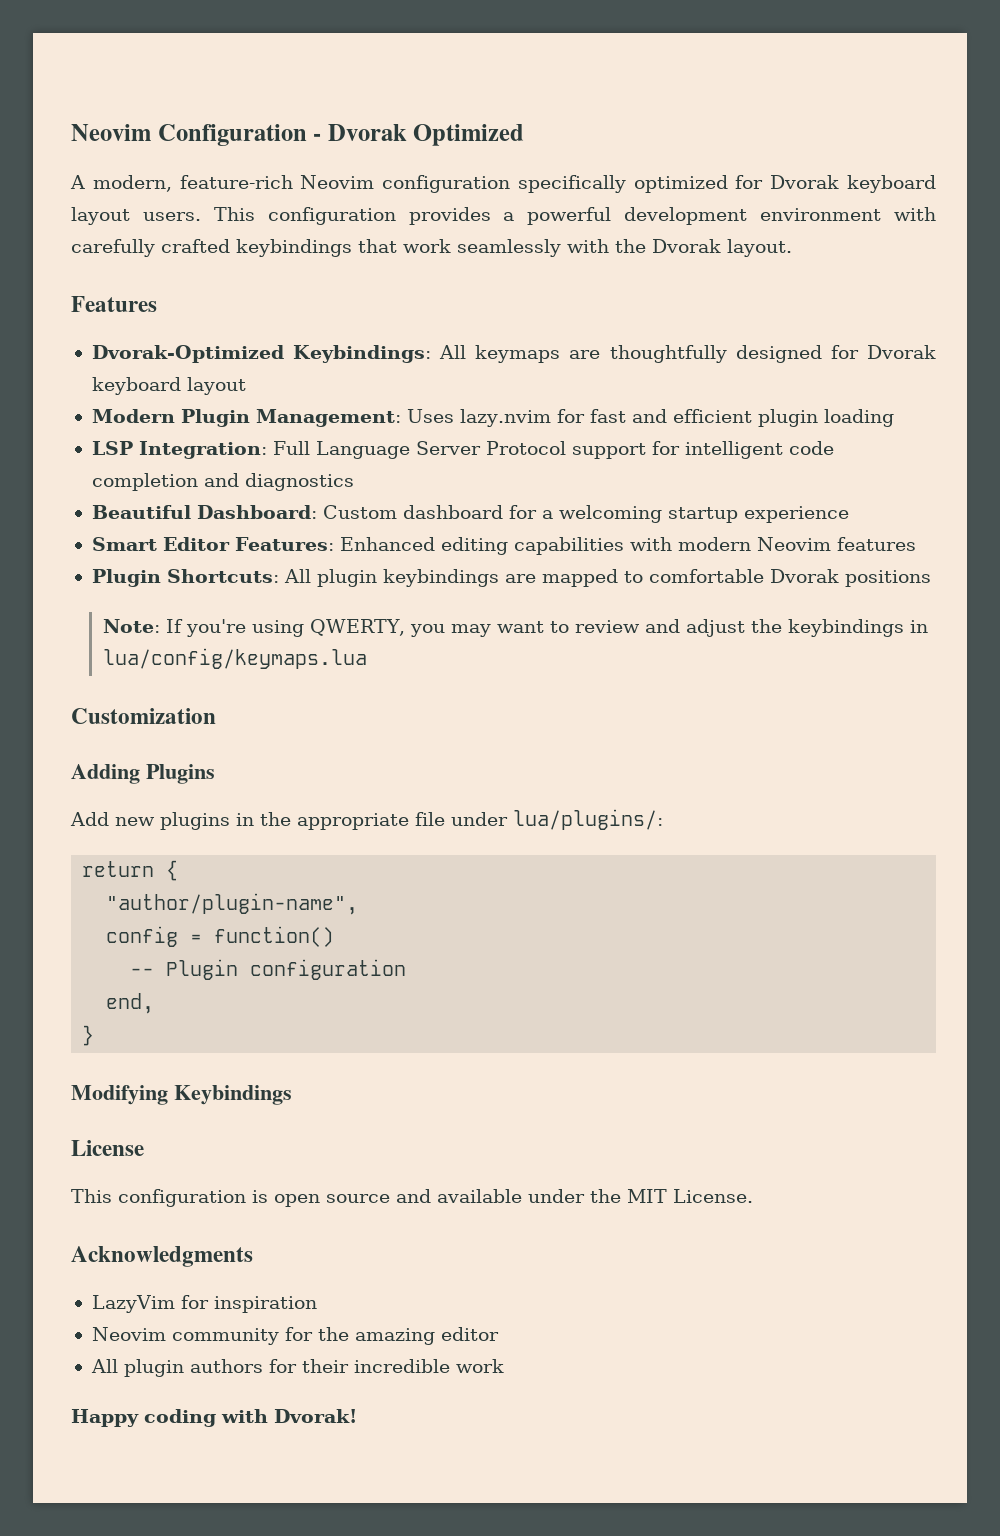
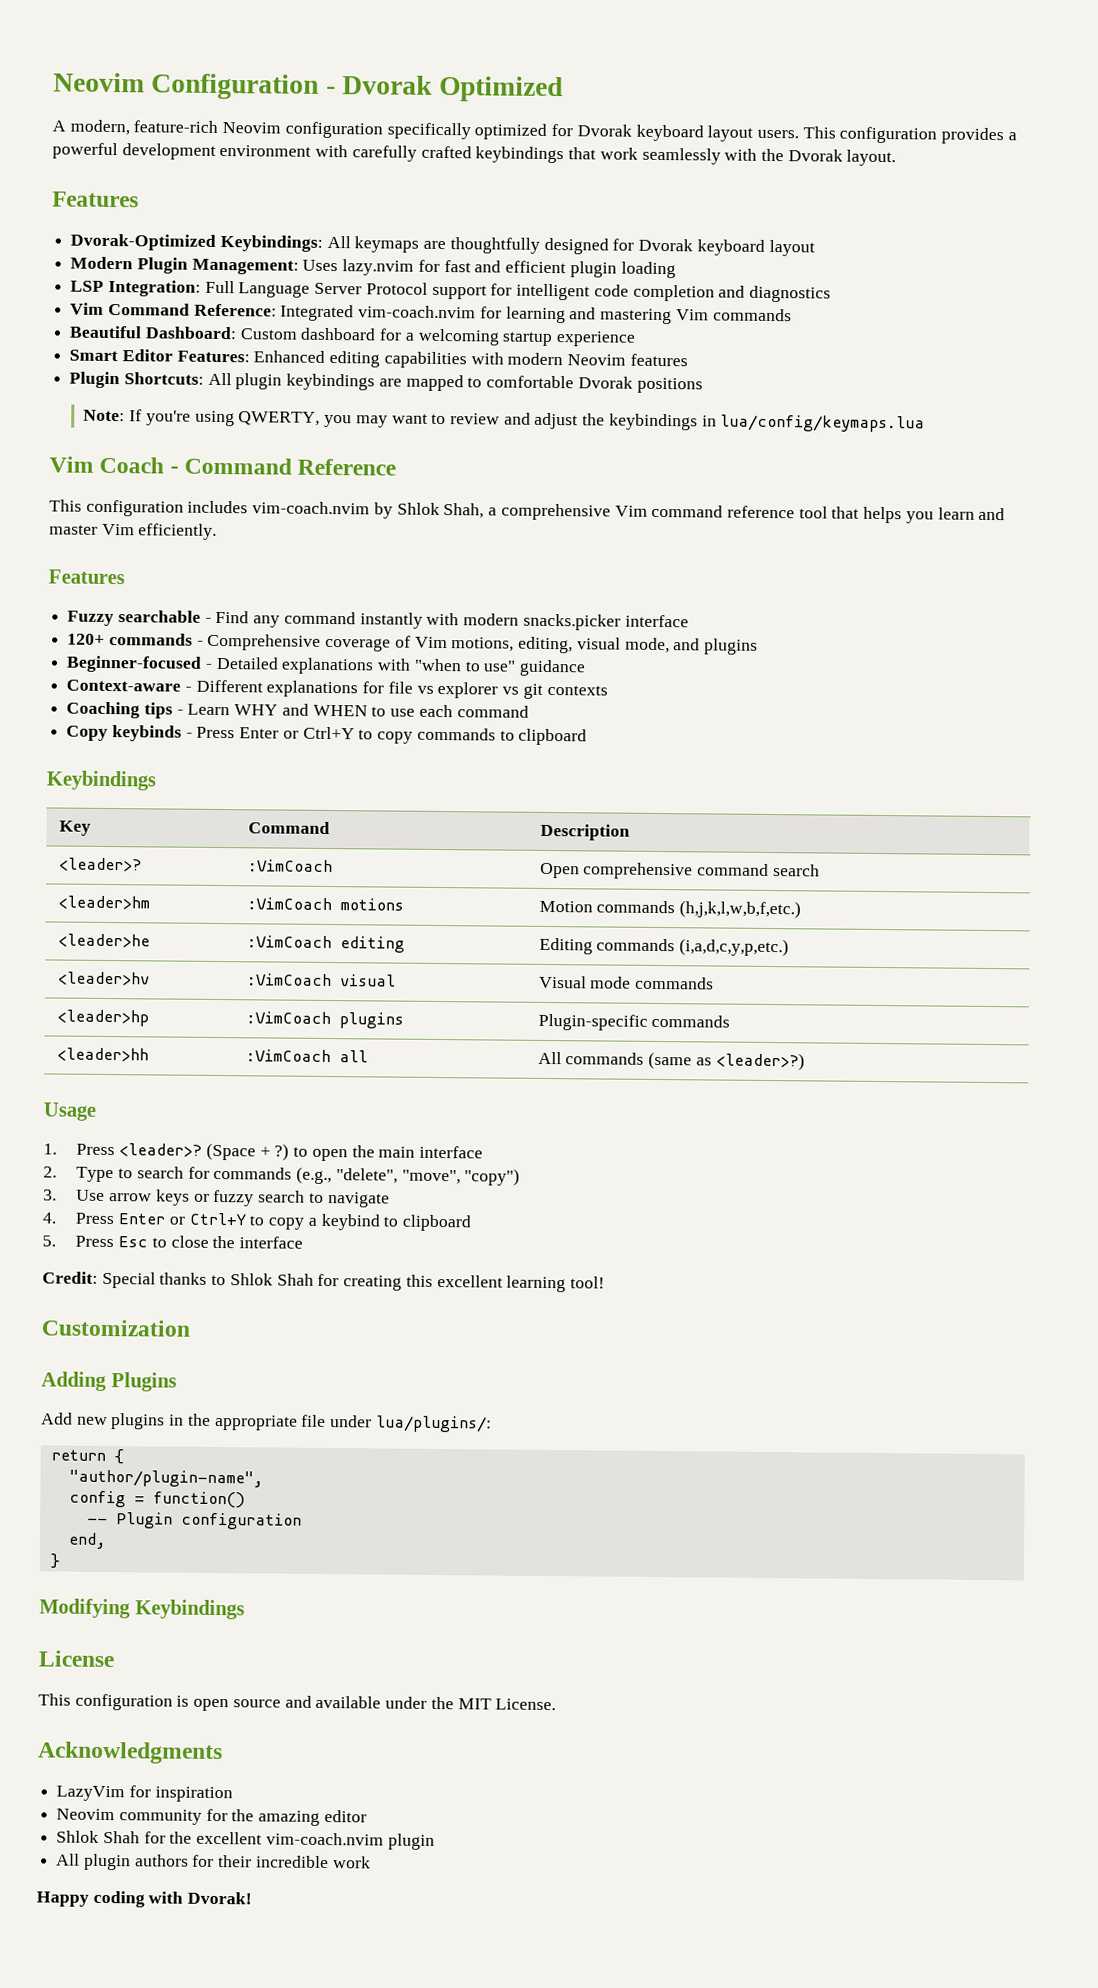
+ Vim Command Reference: Integrated vim-coach.nvim for learning and mastering Vim commands
+ Vim Coach - Command Reference
+ This configuration includes vim-coach.nvim by Shlok Shah, a comprehensive Vim command reference tool that helps you learn and master Vim efficiently.
+ Features
+ Fuzzy searchable - Find any command instantly with modern snacks.picker interface
+ 120+ commands - Comprehensive coverage of Vim motions, editing, visual mode, and plugins
+ Beginner-focused - Detailed explanations with "when to use" guidance
+ Context-aware - Different explanations for file vs explorer vs git contexts
+ Coaching tips - Learn WHY and WHEN to use each command
+ Copy keybinds - Press Enter or Ctrl+Y to copy commands to clipboard
+ Keybindings
+ Key | Command | Description
+ <leader>? | :VimCoach | Open comprehensive command search
+ <leader>hm | :VimCoach motions | Motion commands (h,j,k,l,w,b,f,etc.)
+ <leader>he | :VimCoach editing | Editing commands (i,a,d,c,y,p,etc.)
+ <leader>hv | :VimCoach visual | Visual mode commands
+ <leader>hp | :VimCoach plugins | Plugin-specific commands
+ <leader>hh | :VimCoach all | All commands (same as <leader>?)
+ Usage
+ 1. Press <leader>? (Space + ?) to open the main interface
+ 2. Type to search for commands (e.g., "delete", "move", "copy")
+ 3. Use arrow keys or fuzzy search to navigate
+ 4. Press Enter or Ctrl+Y to copy a keybind to clipboard
+ 5. Press Esc to close the interface
+ Credit: Special thanks to Shlok Shah for creating this excellent learning tool!
+ Shlok Shah for the excellent vim-coach.nvim plugin

